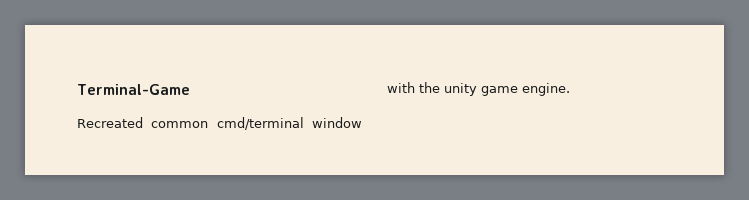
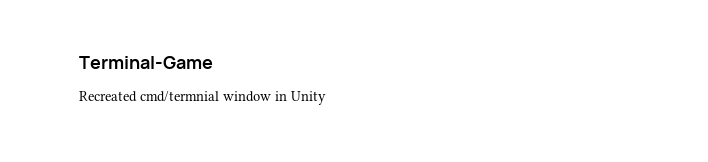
- Recreated common cmd/terminal window with the unity game engine.
+ Recreated cmd/termnial window in Unity

